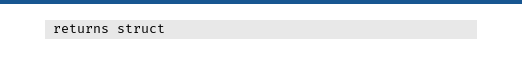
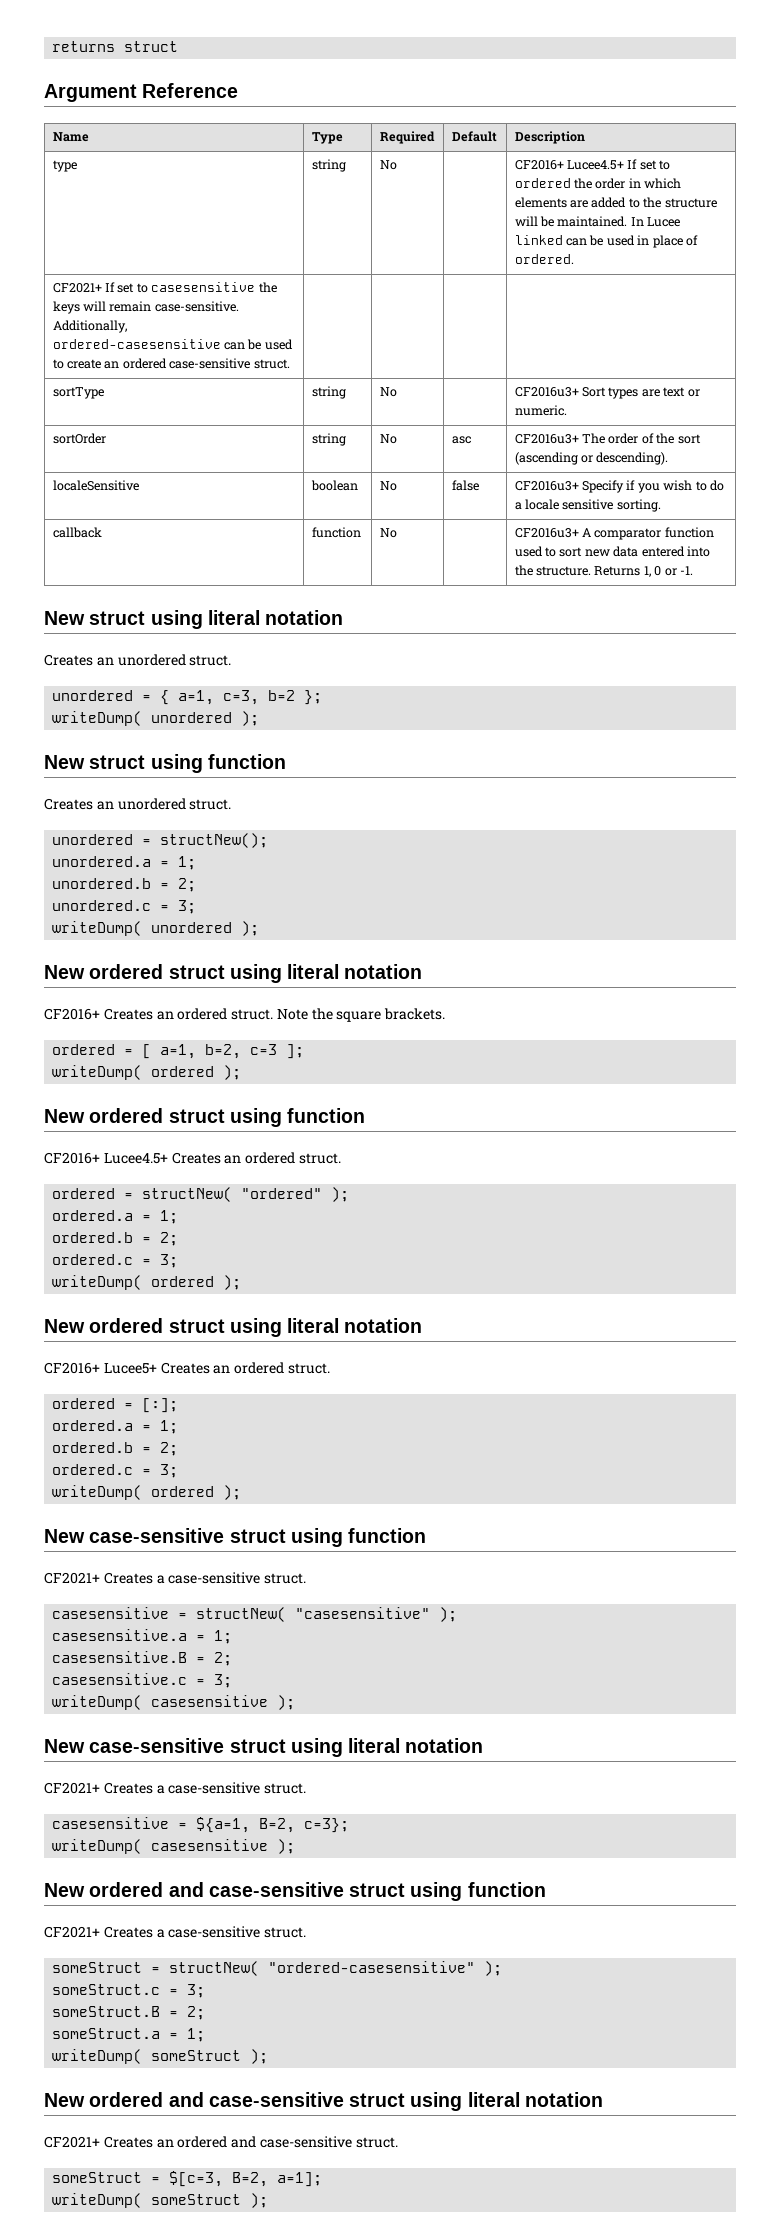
+ Argument Reference
+ Name | Type | Required | Default | Description
+ type | string | No | | CF2016+ Lucee4.5+ If set to ordered the order in which elements are added to the structure will be maintained. In Lucee linked can be used in place of ordered.
+ CF2021+ If set to casesensitive the keys will remain case-sensitive. Additionally, ordered-casesensitive can be used to create an ordered case-sensitive struct. | | | |
+ sortType | string | No | | CF2016u3+ Sort types are text or numeric.
+ sortOrder | string | No | asc | CF2016u3+ The order of the sort (ascending or descending).
+ localeSensitive | boolean | No | false | CF2016u3+ Specify if you wish to do a locale sensitive sorting.
+ callback | function | No | | CF2016u3+ A comparator function used to sort new data entered into the structure. Returns 1, 0 or -1.
+ New struct using literal notation
+ Creates an unordered struct.
+ unordered = { a=1, c=3, b=2 };
+ writeDump( unordered );
+ New struct using function
+ Creates an unordered struct.
+ unordered = structNew();
+ unordered.a = 1;
+ unordered.b = 2;
+ unordered.c = 3;
+ writeDump( unordered );
+ New ordered struct using literal notation
+ CF2016+ Creates an ordered struct. Note the square brackets.
+ ordered = [ a=1, b=2, c=3 ];
+ writeDump( ordered );
+ New ordered struct using function
+ CF2016+ Lucee4.5+ Creates an ordered struct.
+ ordered = structNew( "ordered" );
+ ordered.a = 1;
+ ordered.b = 2;
+ ordered.c = 3;
+ writeDump( ordered );
+ New ordered struct using literal notation
+ CF2016+ Lucee5+ Creates an ordered struct.
+ ordered = [:];
+ ordered.a = 1;
+ ordered.b = 2;
+ ordered.c = 3;
+ writeDump( ordered );
+ New case-sensitive struct using function
+ CF2021+ Creates a case-sensitive struct.
+ casesensitive = structNew( "casesensitive" );
+ casesensitive.a = 1;
+ casesensitive.B = 2;
+ casesensitive.c = 3;
+ writeDump( casesensitive );
+ New case-sensitive struct using literal notation
+ CF2021+ Creates a case-sensitive struct.
+ casesensitive = ${a=1, B=2, c=3};
+ writeDump( casesensitive );
+ New ordered and case-sensitive struct using function
+ CF2021+ Creates a case-sensitive struct.
+ someStruct = structNew( "ordered-casesensitive" );
+ someStruct.c = 3;
+ someStruct.B = 2;
+ someStruct.a = 1;
+ writeDump( someStruct );
+ New ordered and case-sensitive struct using literal notation
+ CF2021+ Creates an ordered and case-sensitive struct.
+ someStruct = $[c=3, B=2, a=1];
+ writeDump( someStruct );

